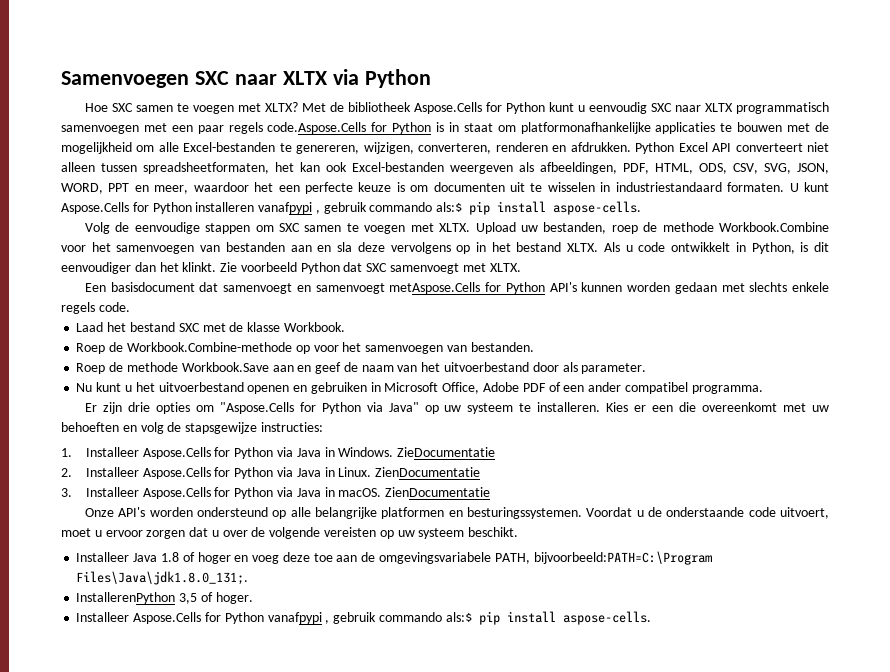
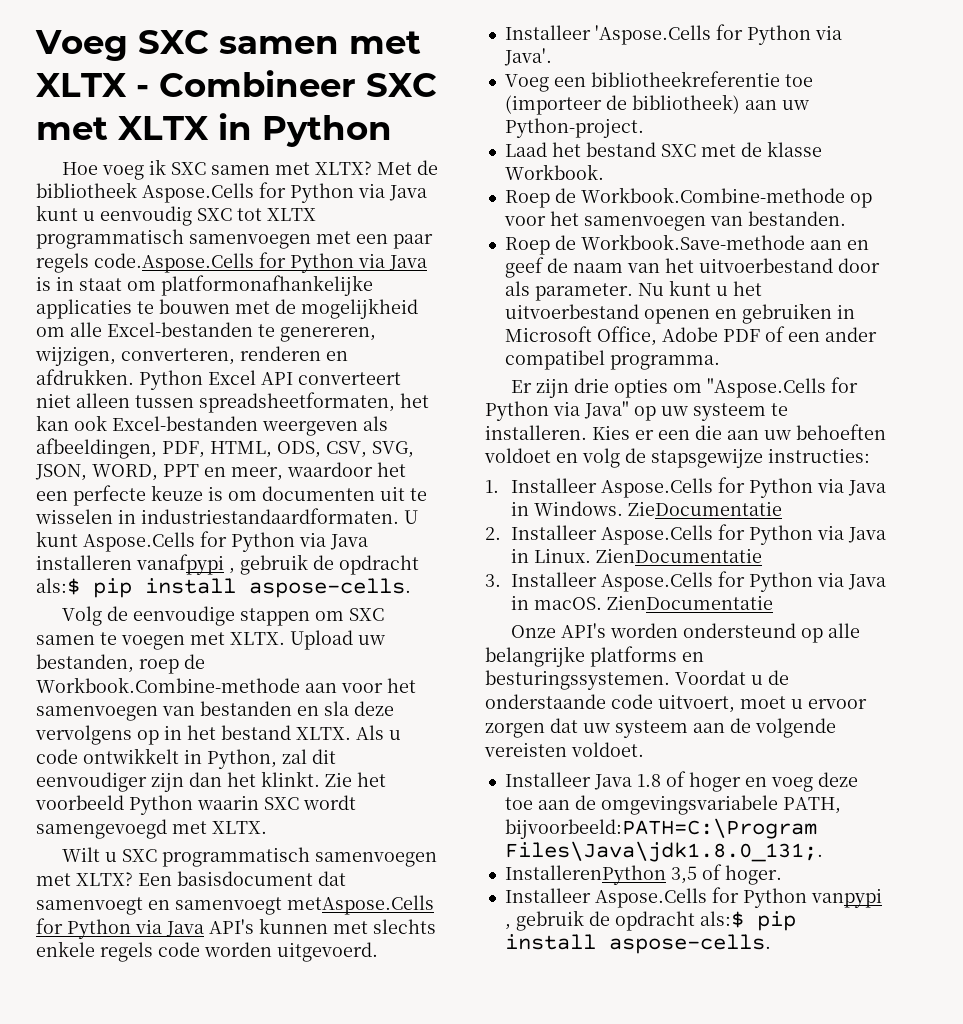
- Samenvoegen SXC naar XLTX via Python
- Hoe SXC samen te voegen met XLTX?
+ Voeg SXC samen met XLTX - Combineer SXC met XLTX in Python
+ Hoe voeg ik SXC samen met XLTX?
- Met de bibliotheek Aspose.Cells for Python kunt u eenvoudig SXC naar XLTX programmatisch samenvoegen met een paar regels code.Aspose.Cells for Python is in staat om platformonafhankelijke applicaties te bouwen met de mogelijkheid om alle Excel-bestanden te genereren, wijzigen, converteren, renderen en afdrukken.
+ Met de bibliotheek Aspose.Cells for Python via Java kunt u eenvoudig SXC tot XLTX programmatisch samenvoegen met een paar regels code.Aspose.Cells for Python via Java is in staat om platformonafhankelijke applicaties te bouwen met de mogelijkheid om alle Excel-bestanden te genereren, wijzigen, converteren, renderen en afdrukken.
- Python Excel API converteert niet alleen tussen spreadsheetformaten, het kan ook Excel-bestanden weergeven als afbeeldingen, PDF, HTML, ODS, CSV, SVG, JSON, WORD, PPT en meer, waardoor het een perfecte keuze is om documenten uit te wisselen in industriestandaard formaten.
+ Python Excel API converteert niet alleen tussen spreadsheetformaten, het kan ook Excel-bestanden weergeven als afbeeldingen, PDF, HTML, ODS, CSV, SVG, JSON, WORD, PPT en meer, waardoor het een perfecte keuze is om documenten uit te wisselen in industriestandaardformaten.
- U kunt Aspose.Cells for Python installeren vanafpypi , gebruik commando als:$ pip install aspose-cells.
+ U kunt Aspose.Cells for Python via Java installeren vanafpypi , gebruik de opdracht als:$ pip install aspose-cells.
- Upload uw bestanden, roep de methode Workbook.Combine voor het samenvoegen van bestanden aan en sla deze vervolgens op in het bestand XLTX.
+ Upload uw bestanden, roep de Workbook.Combine-methode aan voor het samenvoegen van bestanden en sla deze vervolgens op in het bestand XLTX.
- Als u code ontwikkelt in Python, is dit eenvoudiger dan het klinkt.
+ Als u code ontwikkelt in Python, zal dit eenvoudiger zijn dan het klinkt.
- Zie voorbeeld Python dat SXC samenvoegt met XLTX.
- Een basisdocument dat samenvoegt en samenvoegt metAspose.Cells for Python API's kunnen worden gedaan met slechts enkele regels code.
+ Zie het voorbeeld Python waarin SXC wordt samengevoegd met XLTX.
+ Wilt u SXC programmatisch samenvoegen met XLTX? Een basisdocument dat samenvoegt en samenvoegt metAspose.Cells for Python via Java API's kunnen met slechts enkele regels code worden uitgevoerd.
+ Installeer 'Aspose.Cells for Python via Java'.
+ Voeg een bibliotheekreferentie toe (importeer de bibliotheek) aan uw Python-project.
- Roep de methode Workbook.Save aan en geef de naam van het uitvoerbestand door als parameter.
- Nu kunt u het uitvoerbestand openen en gebruiken in Microsoft Office, Adobe PDF of een ander compatibel programma.
+ Roep de Workbook.Save-methode aan en geef de naam van het uitvoerbestand door als parameter. Nu kunt u het uitvoerbestand openen en gebruiken in Microsoft Office, Adobe PDF of een ander compatibel programma.
- Kies er een die overeenkomt met uw behoeften en volg de stapsgewijze instructies:
+ Kies er een die aan uw behoeften voldoet en volg de stapsgewijze instructies:
- Onze API's worden ondersteund op alle belangrijke platformen en besturingssystemen.
+ Onze API's worden ondersteund op alle belangrijke platforms en besturingssystemen.
- Voordat u de onderstaande code uitvoert, moet u ervoor zorgen dat u over de volgende vereisten op uw systeem beschikt.
+ Voordat u de onderstaande code uitvoert, moet u ervoor zorgen dat uw systeem aan de volgende vereisten voldoet.
- Installeer Aspose.Cells for Python vanafpypi , gebruik commando als:$ pip install aspose-cells.
+ Installeer Aspose.Cells for Python vanpypi , gebruik de opdracht als:$ pip install aspose-cells.

